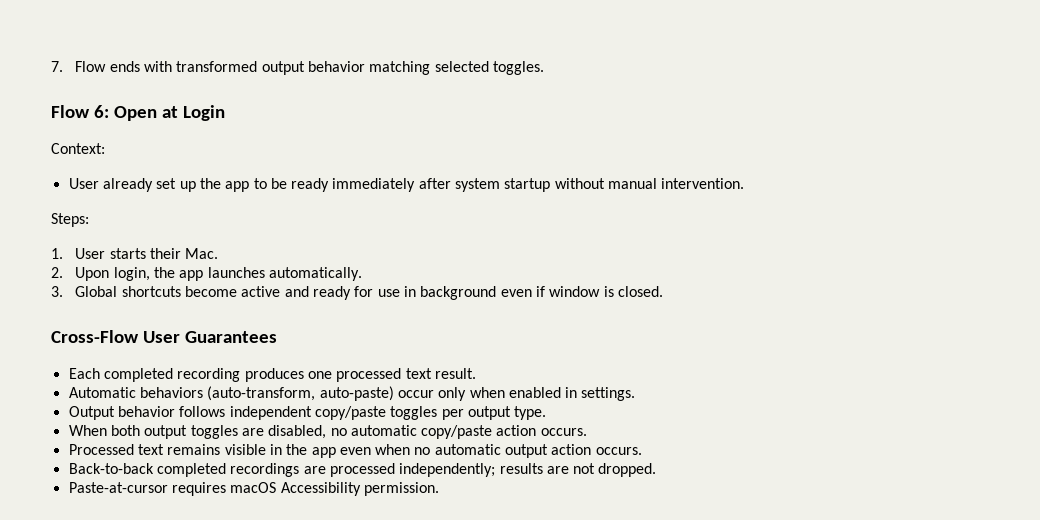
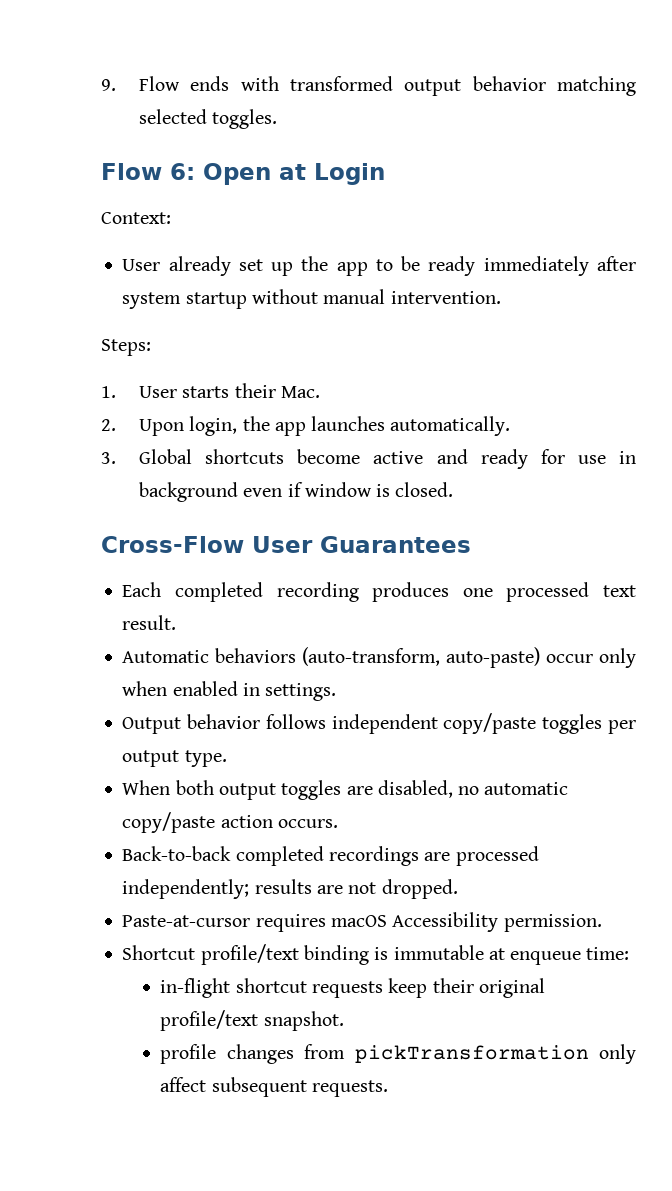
- 7. Flow ends with transformed output behavior matching selected toggles.
+ 9. Flow ends with transformed output behavior matching selected toggles.
- Processed text remains visible in the app even when no automatic output action occurs.
+ Shortcut profile/text binding is immutable at enqueue time:
+ in-flight shortcut requests keep their original profile/text snapshot.
+ profile changes from pickTransformation only affect subsequent requests.

